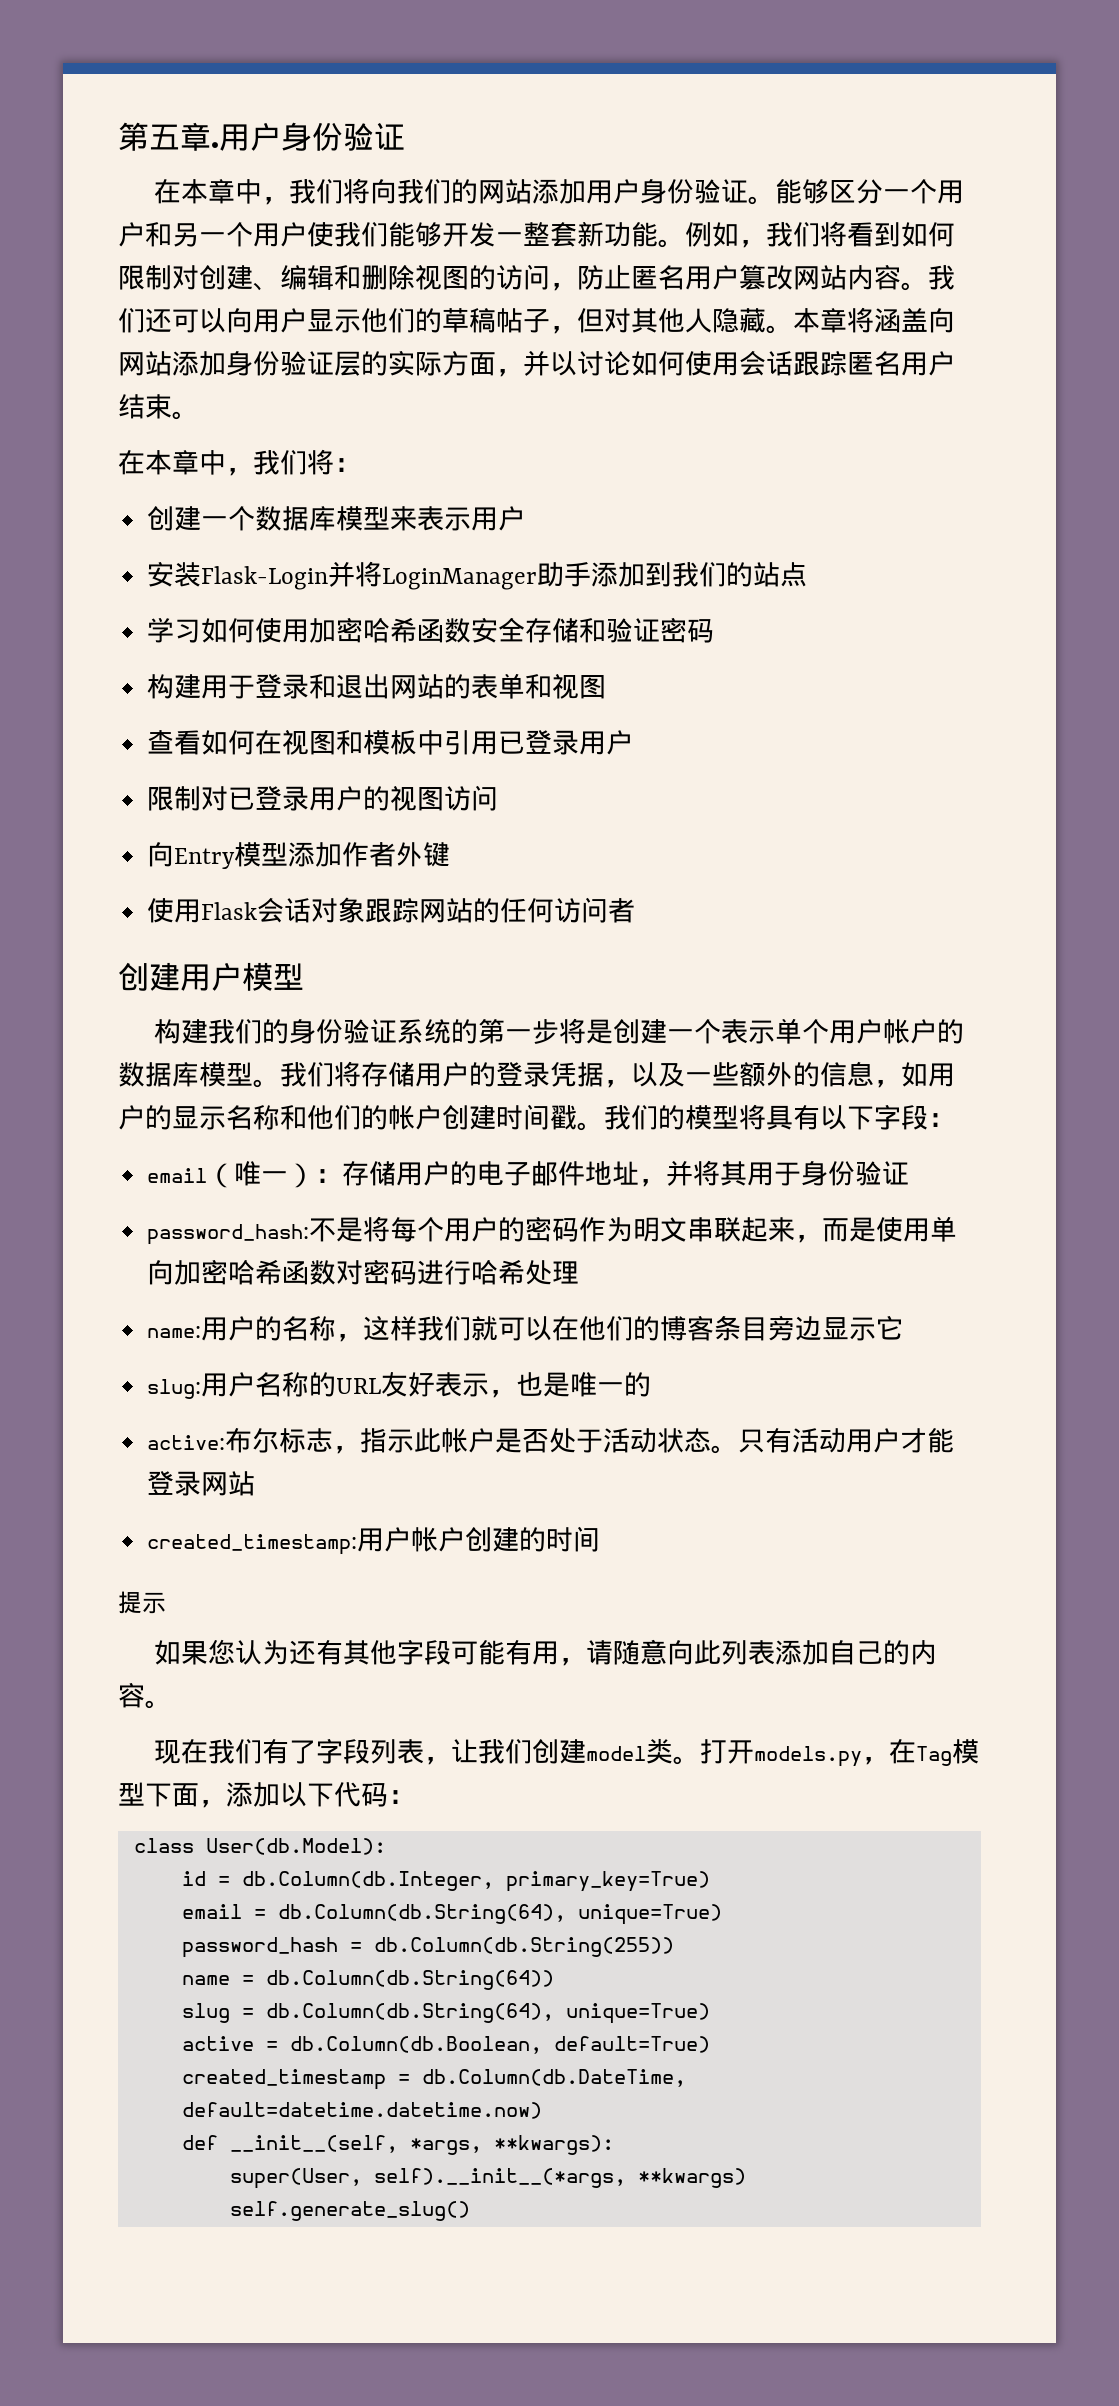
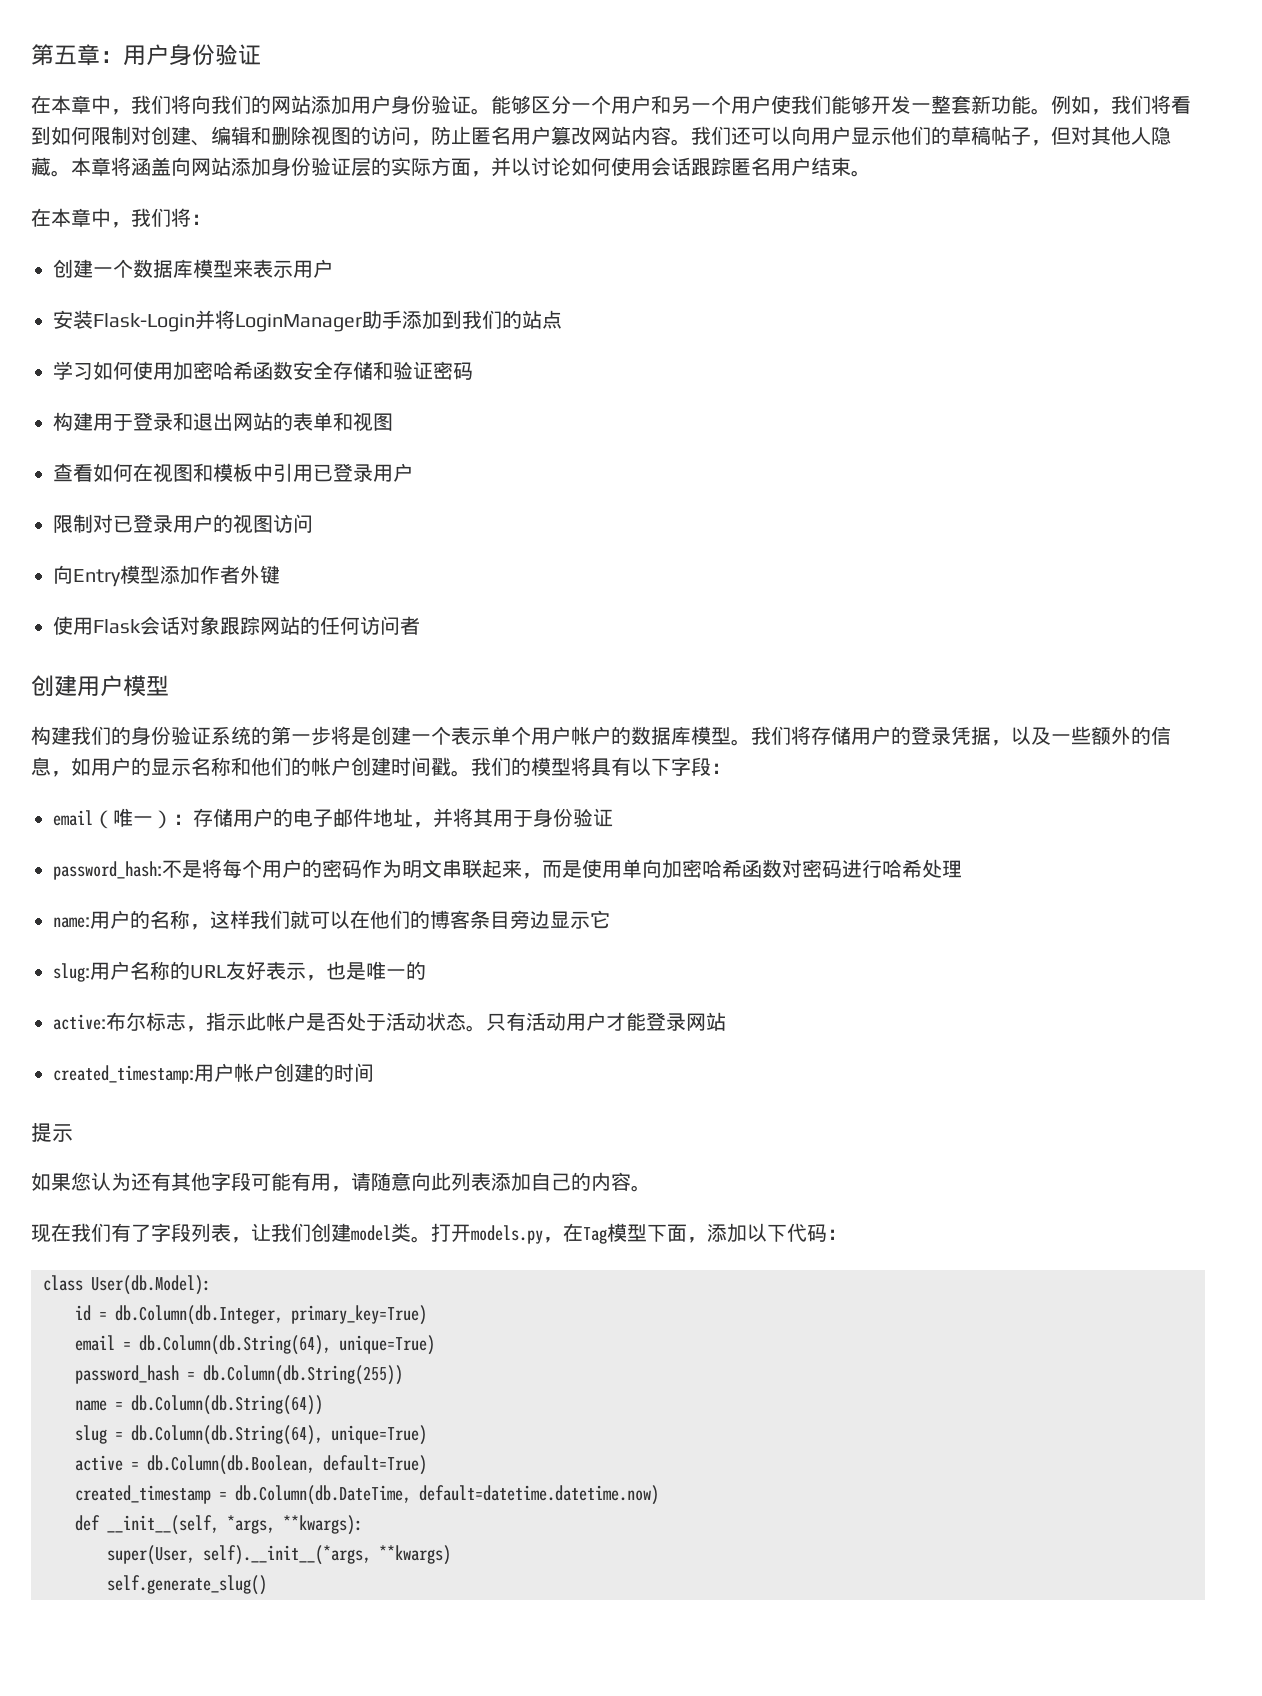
- 第五章.用户身份验证
+ 第五章：用户身份验证

